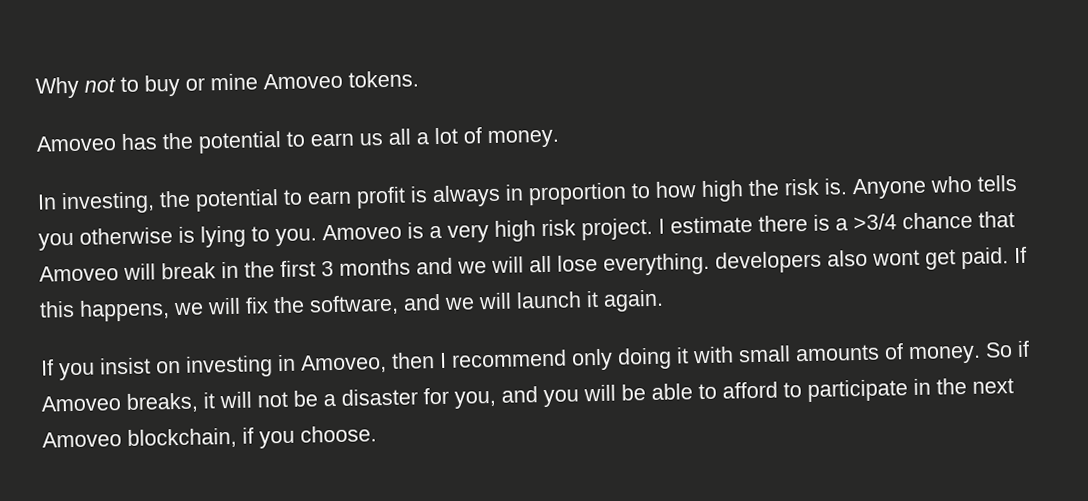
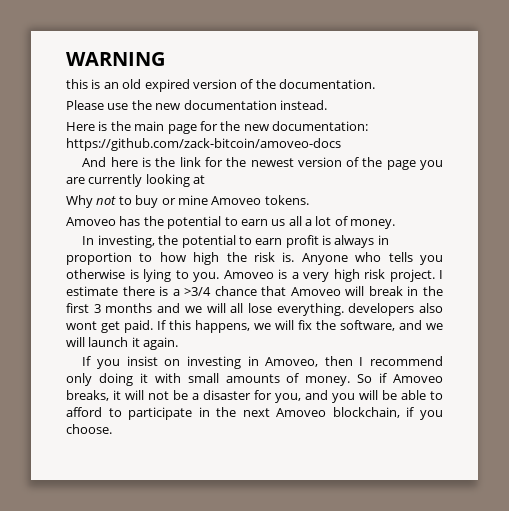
+ WARNING
+ this is an old expired version of the documentation.
+ Please use the new documentation instead.
+ Here is the main page for the new documentation: https://github.com/zack-bitcoin/amoveo-docs
+ And here is the link for the newest version of the page you are currently looking at

